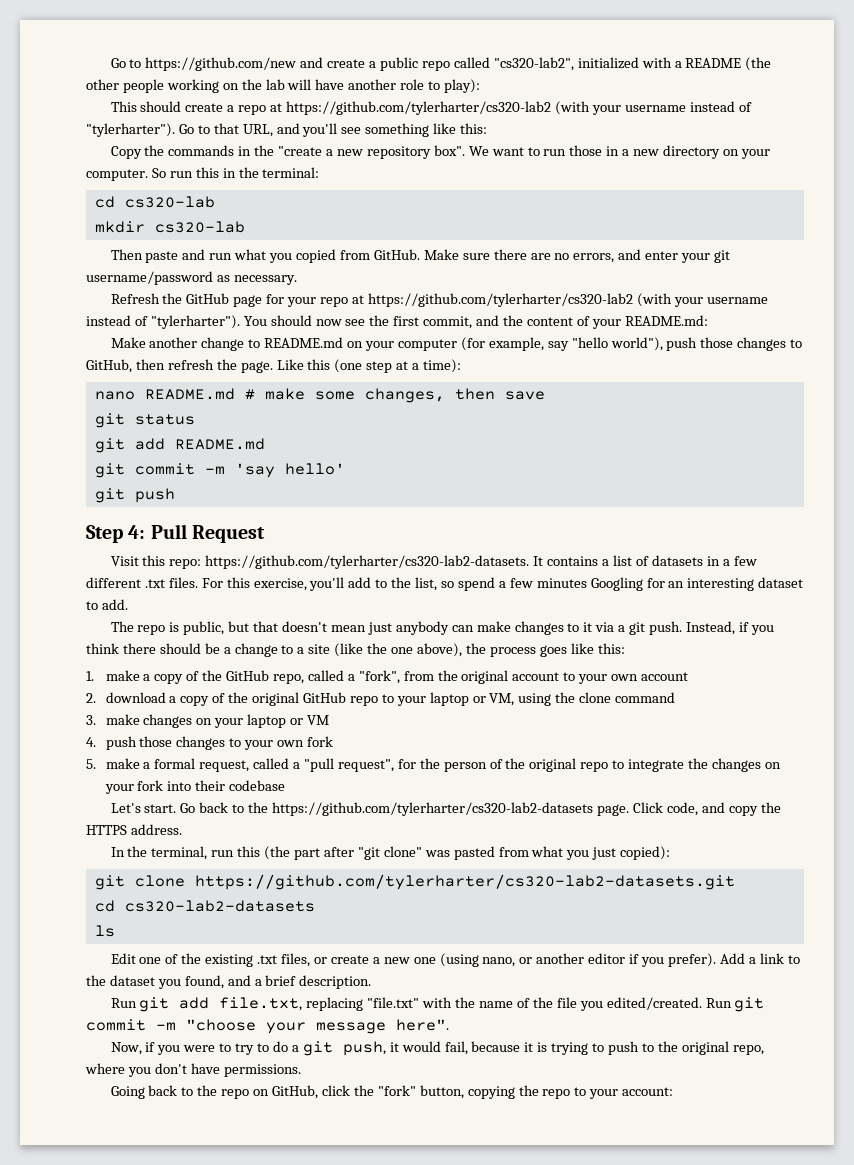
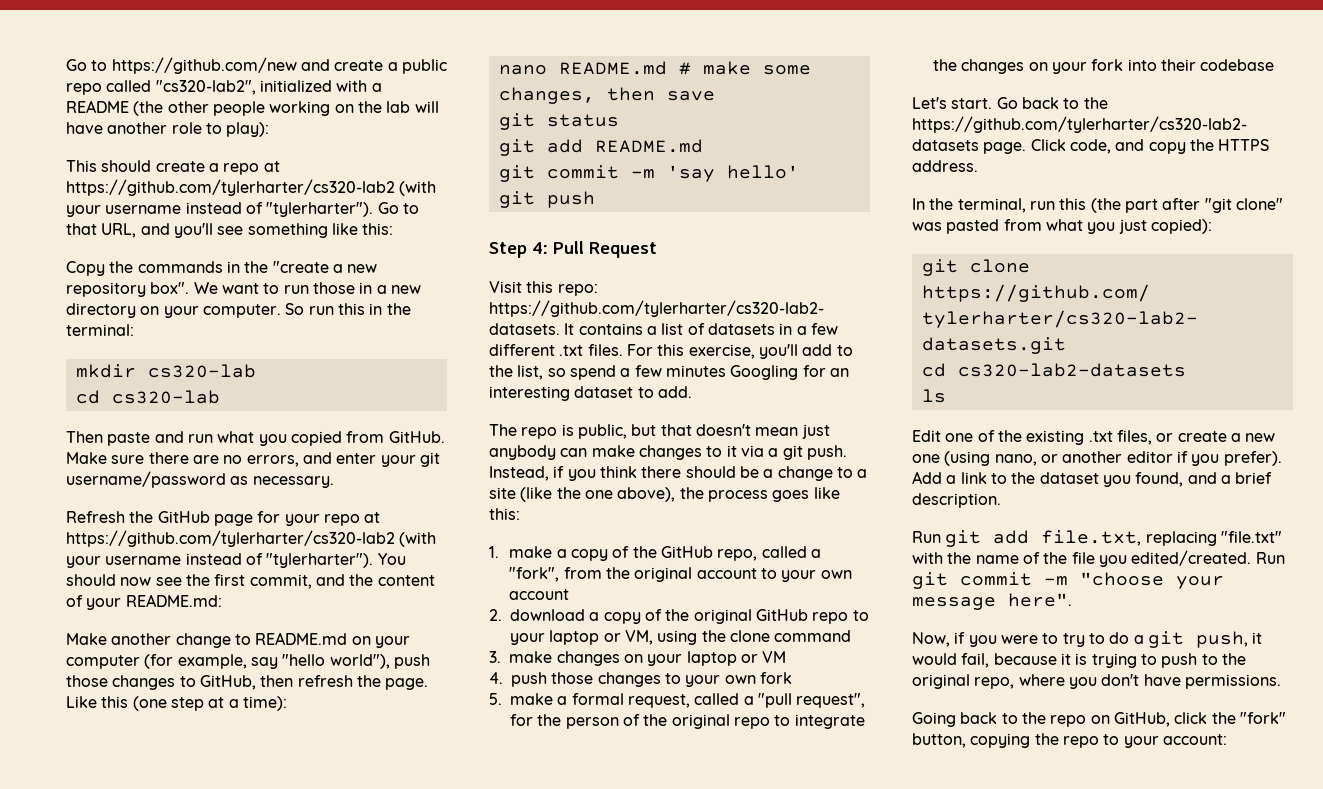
+ mkdir cs320-lab
  cd cs320-lab
- mkdir cs320-lab

